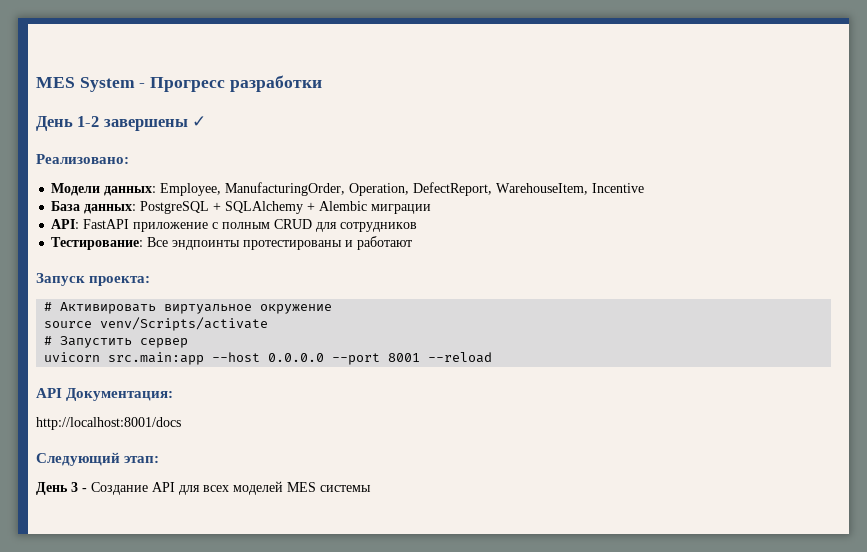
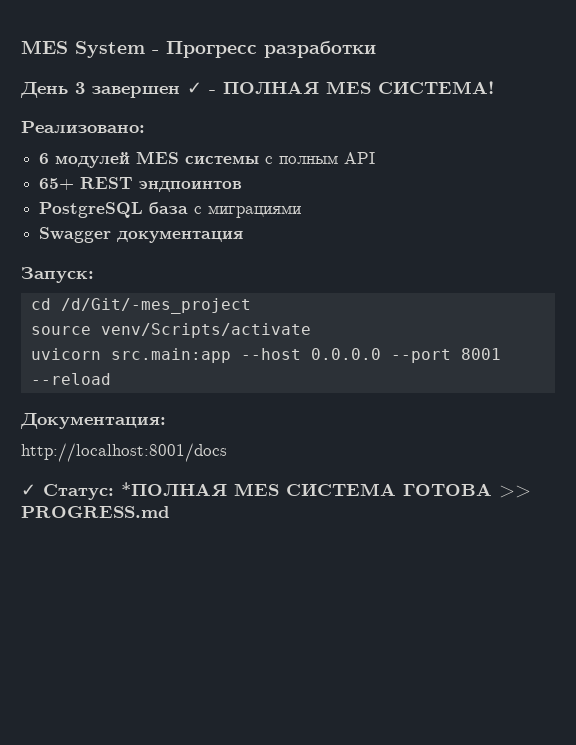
- День 1-2 завершены ✓
+ День 3 завершен ✓ - ПОЛНАЯ MES СИСТЕМА!
  Реализовано:
- Модели данных: Employee, ManufacturingOrder, Operation, DefectReport, WarehouseItem, Incentive
- База данных: PostgreSQL + SQLAlchemy + Alembic миграции
- API: FastAPI приложение с полным CRUD для сотрудников
- Тестирование: Все эндпоинты протестированы и работают
- Запуск проекта:
- # Активировать виртуальное окружение
+ 6 модулей MES системы с полным API
+ 65+ REST эндпоинтов
+ PostgreSQL база с миграциями
+ Swagger документация
+ Запуск:
+ cd /d/Git/-mes_project
- # Запустить сервер
- API Документация:
+ Документация:
- Следующий этап:
- День 3 - Создание API для всех моделей MES системы
+ ✓ Статус: *ПОЛНАЯ MES СИСТЕМА ГОТОВА >> PROGRESS.md

